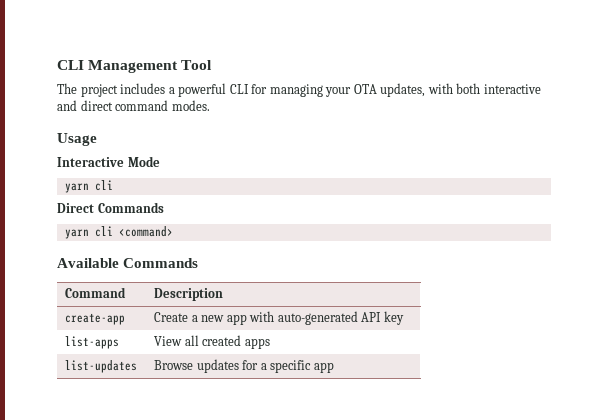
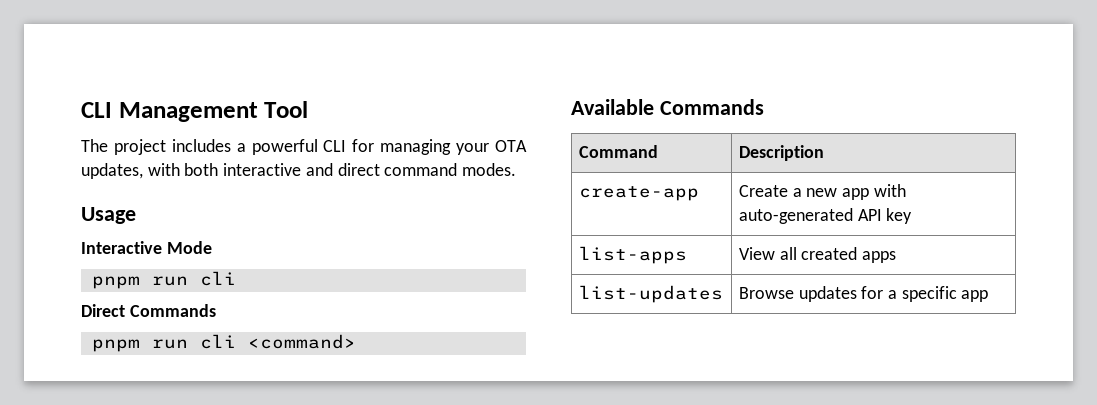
  Interactive Mode
- yarn cli
+ pnpm run cli
- yarn cli <command>
+ pnpm run cli <command>

